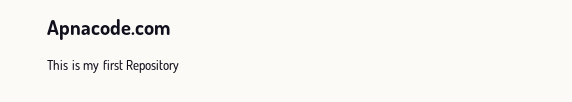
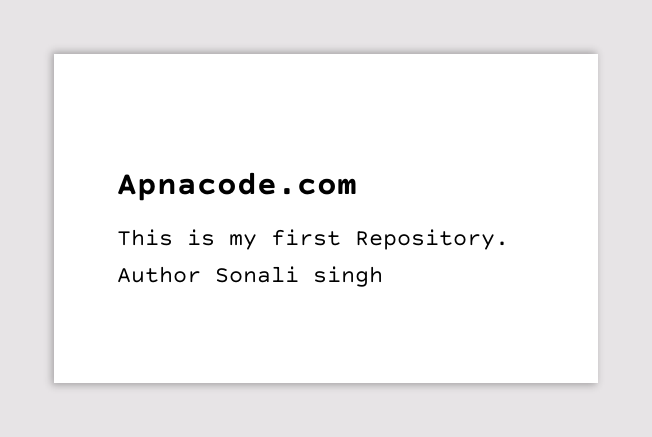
- This is my first Repository
+ This is my first Repository.
+ Author Sonali singh

